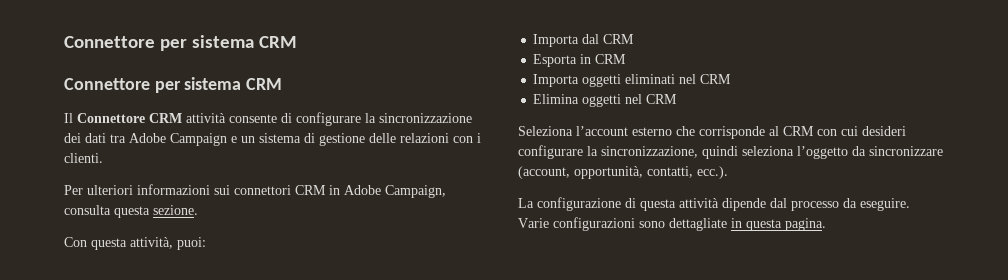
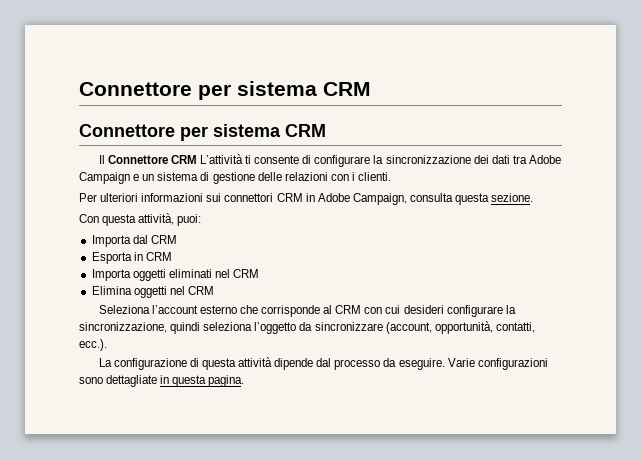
- Il Connettore CRM attività consente di configurare la sincronizzazione dei dati tra Adobe Campaign e un sistema di gestione delle relazioni con i clienti.
+ Il Connettore CRM L’attività ti consente di configurare la sincronizzazione dei dati tra Adobe Campaign e un sistema di gestione delle relazioni con i clienti.

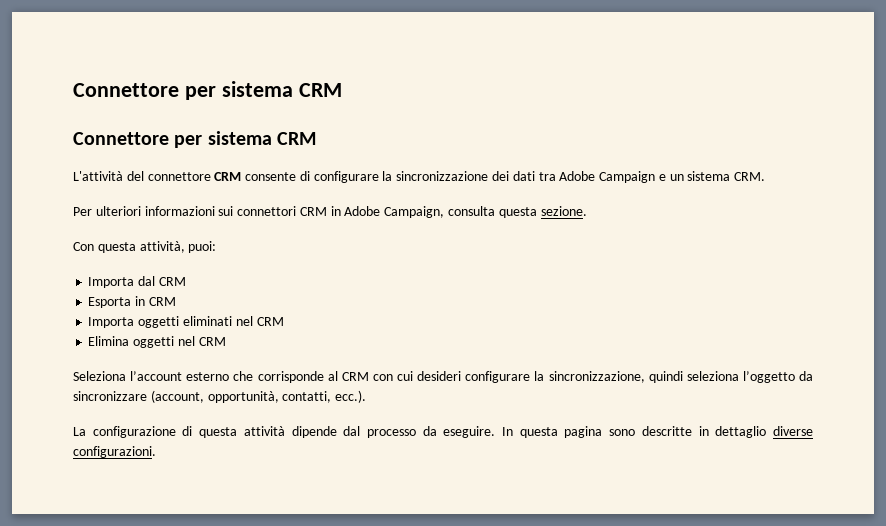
- Il Connettore CRM L’attività ti consente di configurare la sincronizzazione dei dati tra Adobe Campaign e un sistema di gestione delle relazioni con i clienti.
+ L'attività del connettore CRM consente di configurare la sincronizzazione dei dati tra Adobe Campaign e un sistema CRM.
- Varie configurazioni sono dettagliate in questa pagina.
+ In questa pagina sono descritte in dettaglio diverse configurazioni.

